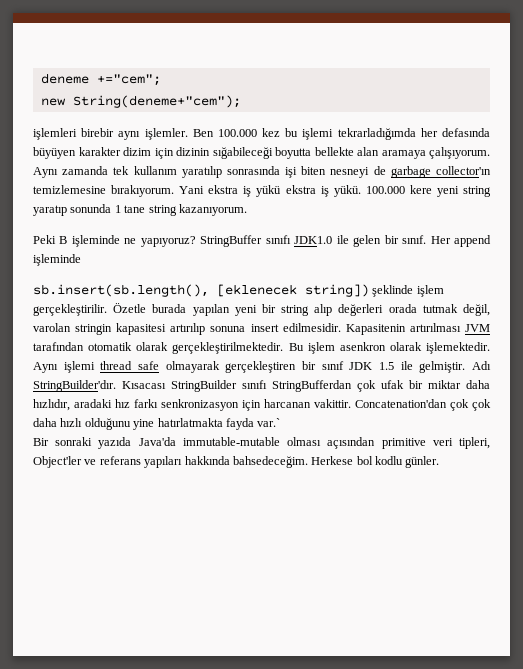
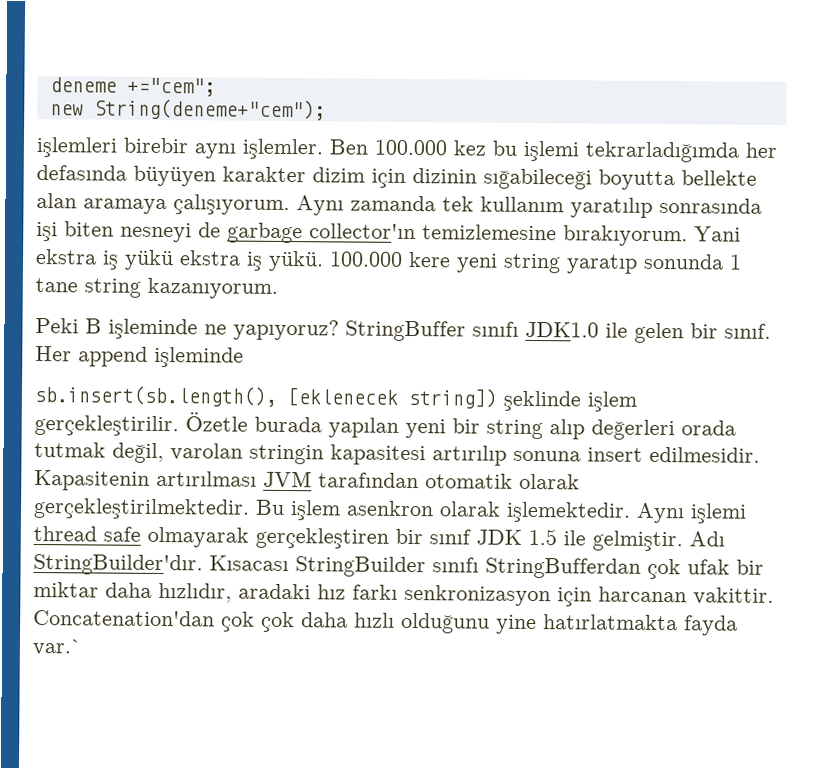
- Bir sonraki yazıda Java'da immutable-mutable olması açısından primitive veri tipleri, Object'ler ve referans yapıları hakkında bahsedeceğim. Herkese bol kodlu günler.

